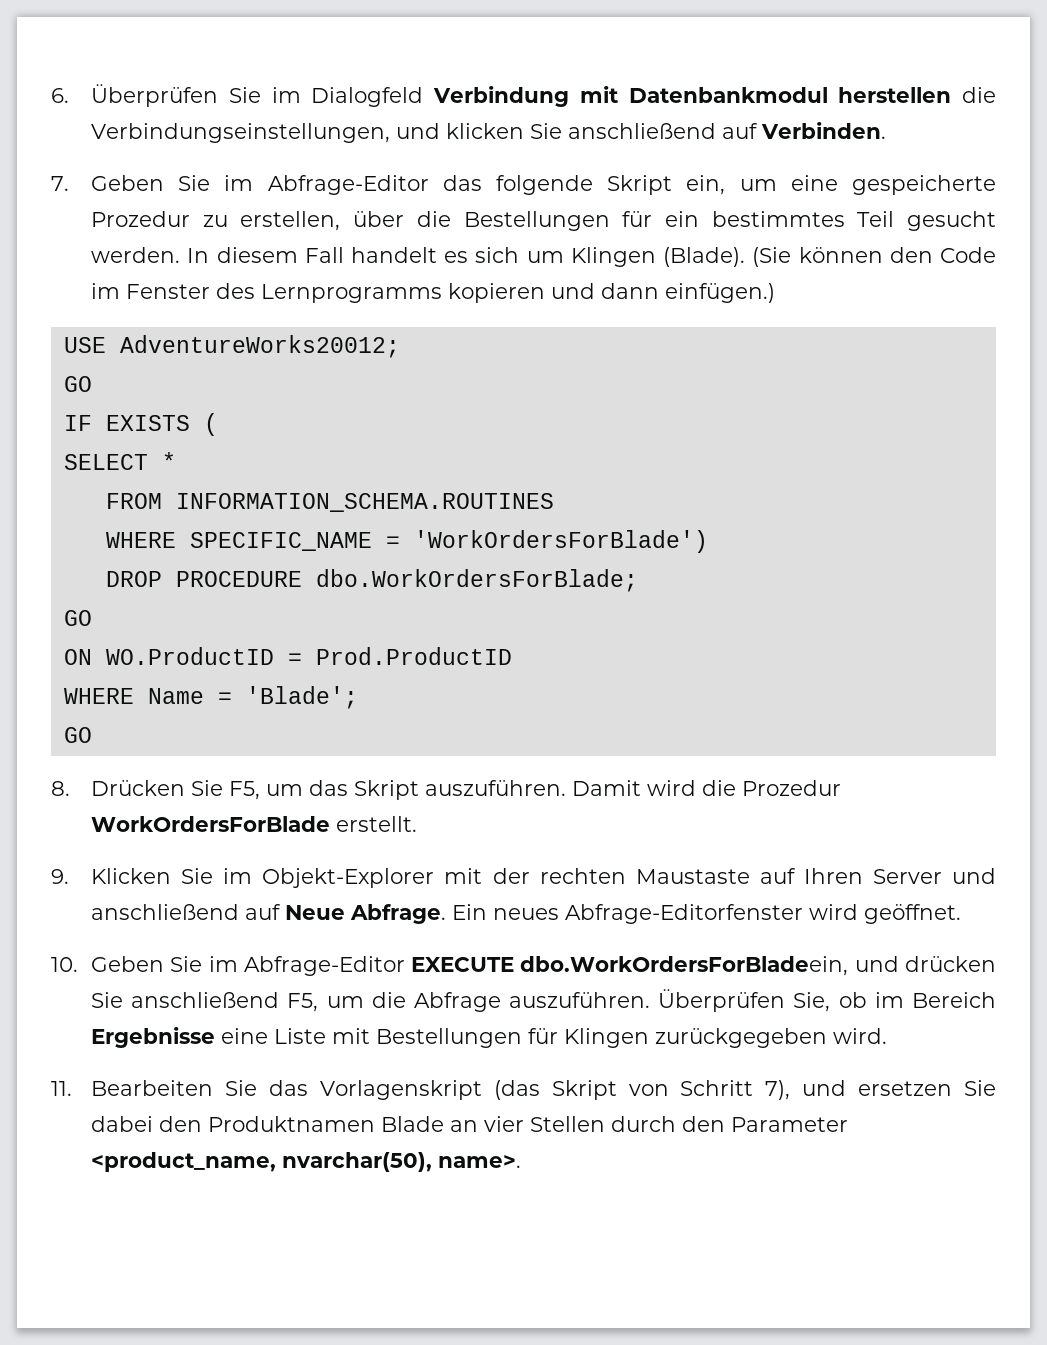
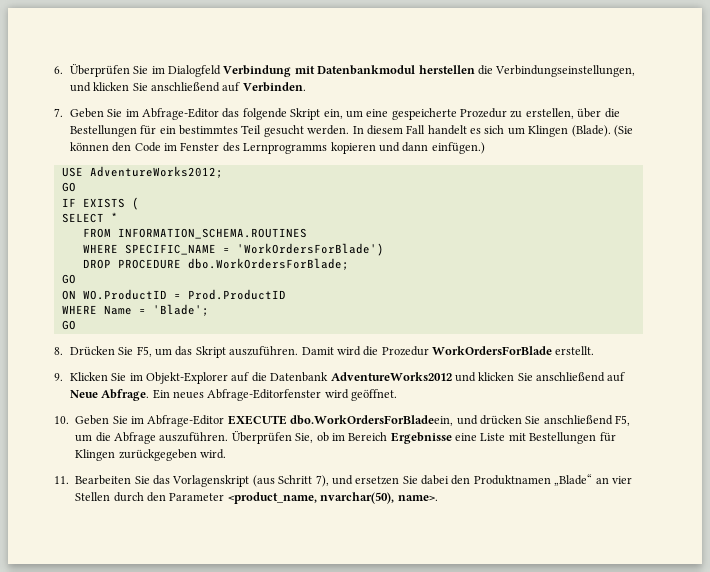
- USE AdventureWorks20012;
+ USE AdventureWorks2012;
- 9. Klicken Sie im Objekt-Explorer mit der rechten Maustaste auf Ihren Server und anschließend auf Neue Abfrage.
+ 9. Klicken Sie im Objekt-Explorer auf die Datenbank AdventureWorks2012 und klicken Sie anschließend auf Neue Abfrage.
- 11. Bearbeiten Sie das Vorlagenskript (das Skript von Schritt 7), und ersetzen Sie dabei den Produktnamen Blade an vier Stellen durch den Parameter <product_name, nvarchar(50), name>.
+ 11. Bearbeiten Sie das Vorlagenskript (aus Schritt 7), und ersetzen Sie dabei den Produktnamen „Blade“ an vier Stellen durch den Parameter <product_name, nvarchar(50), name>.

